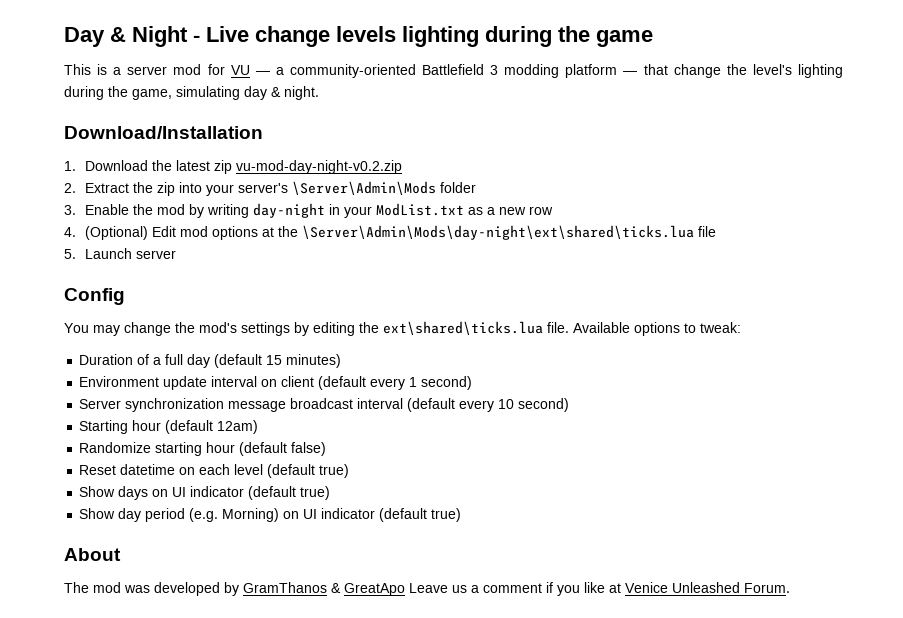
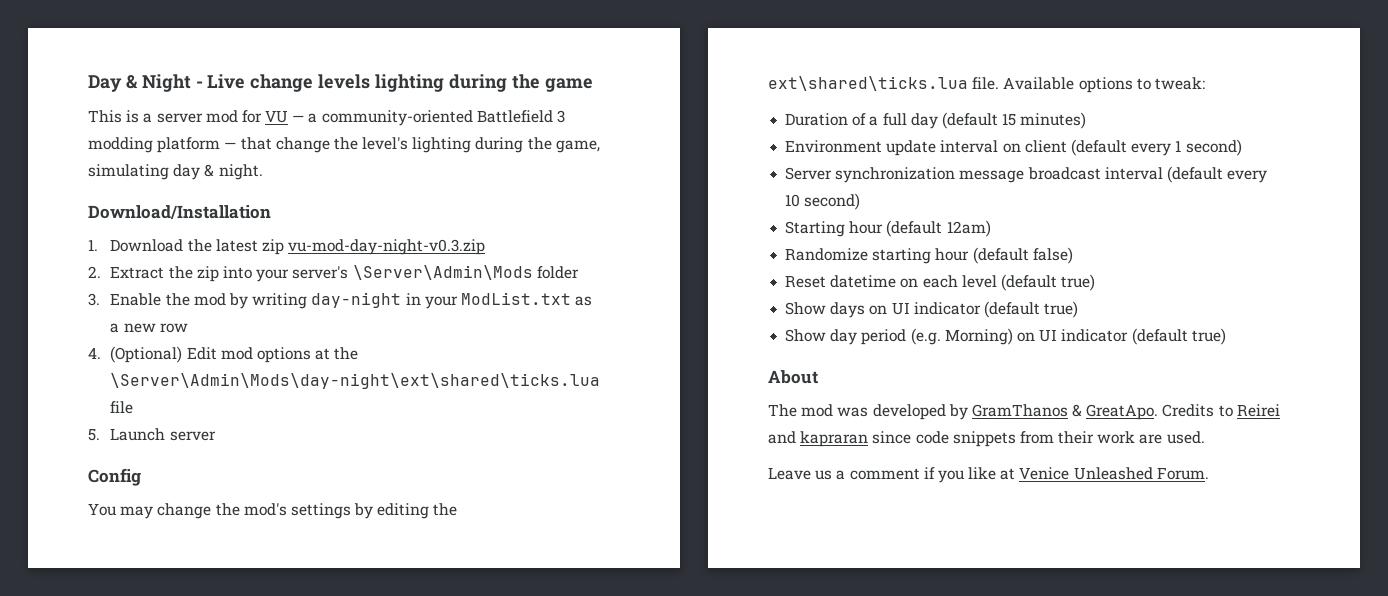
- 1. Download the latest zip vu-mod-day-night-v0.2.zip
+ 1. Download the latest zip vu-mod-day-night-v0.3.zip
- The mod was developed by GramThanos & GreatApo Leave us a comment if you like at Venice Unleashed Forum.
+ The mod was developed by GramThanos & GreatApo. Credits to Reirei and kapraran since code snippets from their work are used.
+ Leave us a comment if you like at Venice Unleashed Forum.

